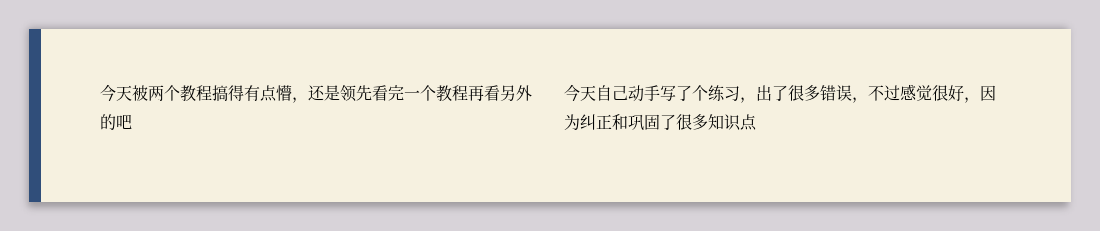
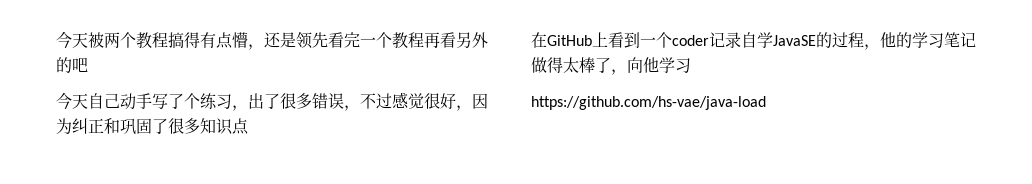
+ 在GitHub上看到一个coder记录自学JavaSE的过程，他的学习笔记做得太棒了，向他学习
+ https://github.com/hs-vae/java-load

